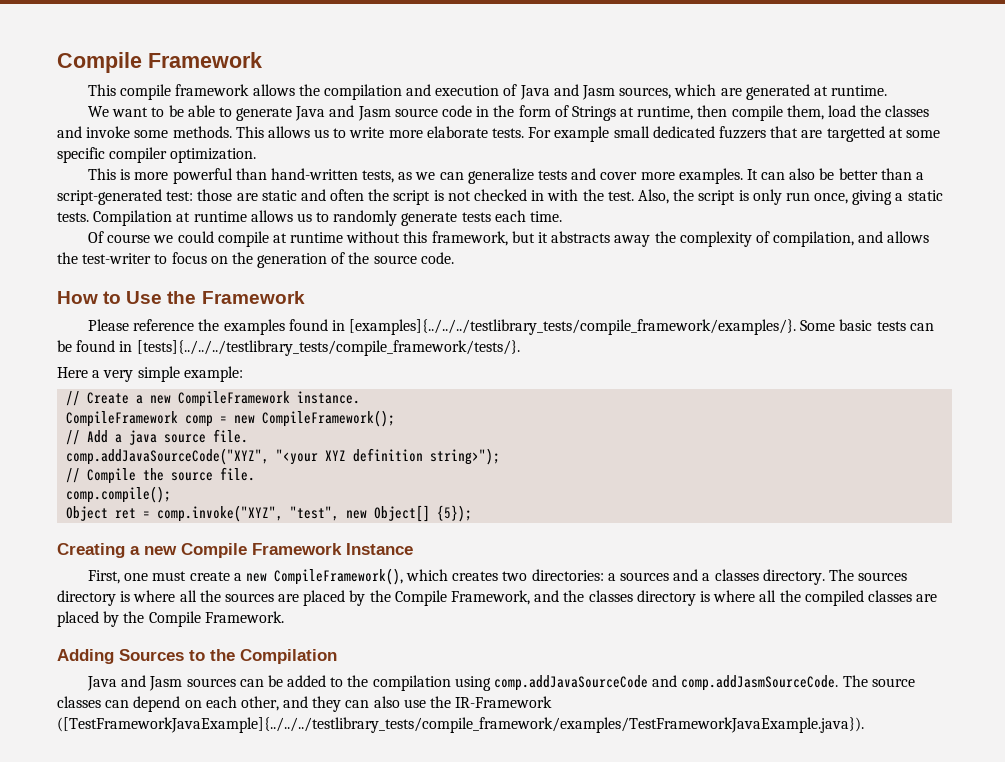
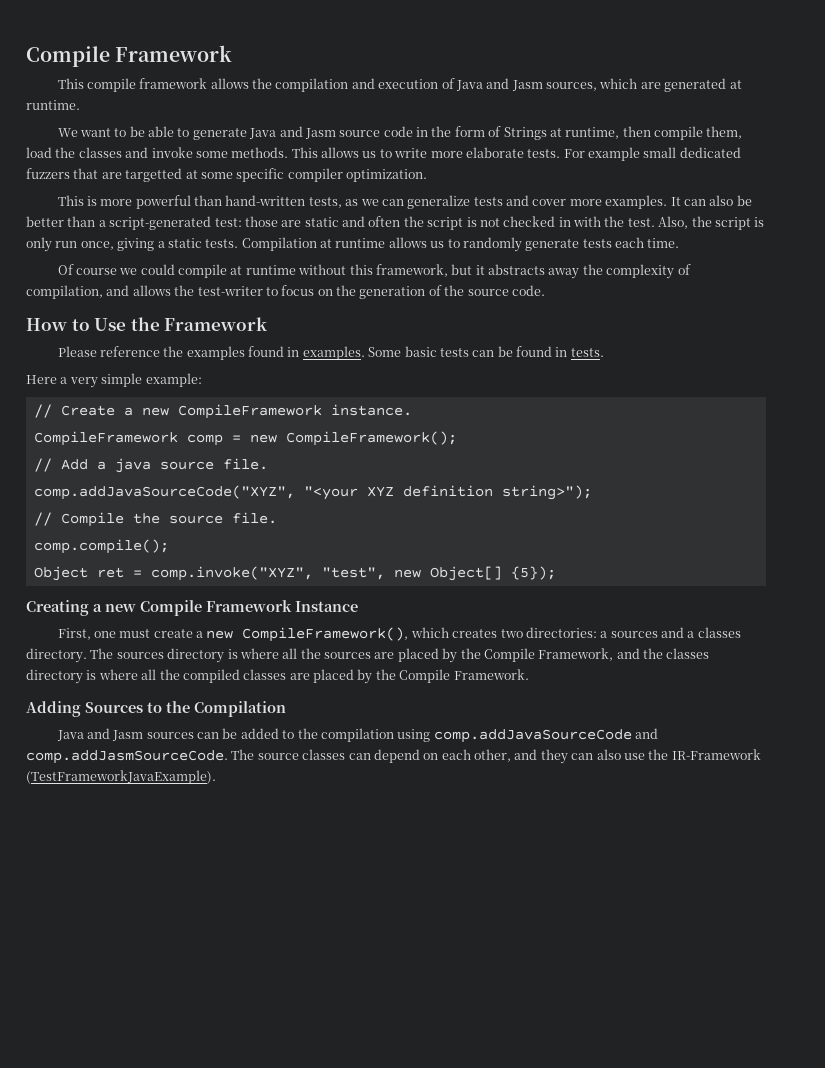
- Please reference the examples found in [examples]{../../../testlibrary_tests/compile_framework/examples/}. Some basic tests can be found in [tests]{../../../testlibrary_tests/compile_framework/tests/}.
+ Please reference the examples found in examples. Some basic tests can be found in tests.
- Java and Jasm sources can be added to the compilation using comp.addJavaSourceCode and comp.addJasmSourceCode. The source classes can depend on each other, and they can also use the IR-Framework ([TestFrameworkJavaExample]{../../../testlibrary_tests/compile_framework/examples/TestFrameworkJavaExample.java}).
+ Java and Jasm sources can be added to the compilation using comp.addJavaSourceCode and comp.addJasmSourceCode. The source classes can depend on each other, and they can also use the IR-Framework (TestFrameworkJavaExample).

